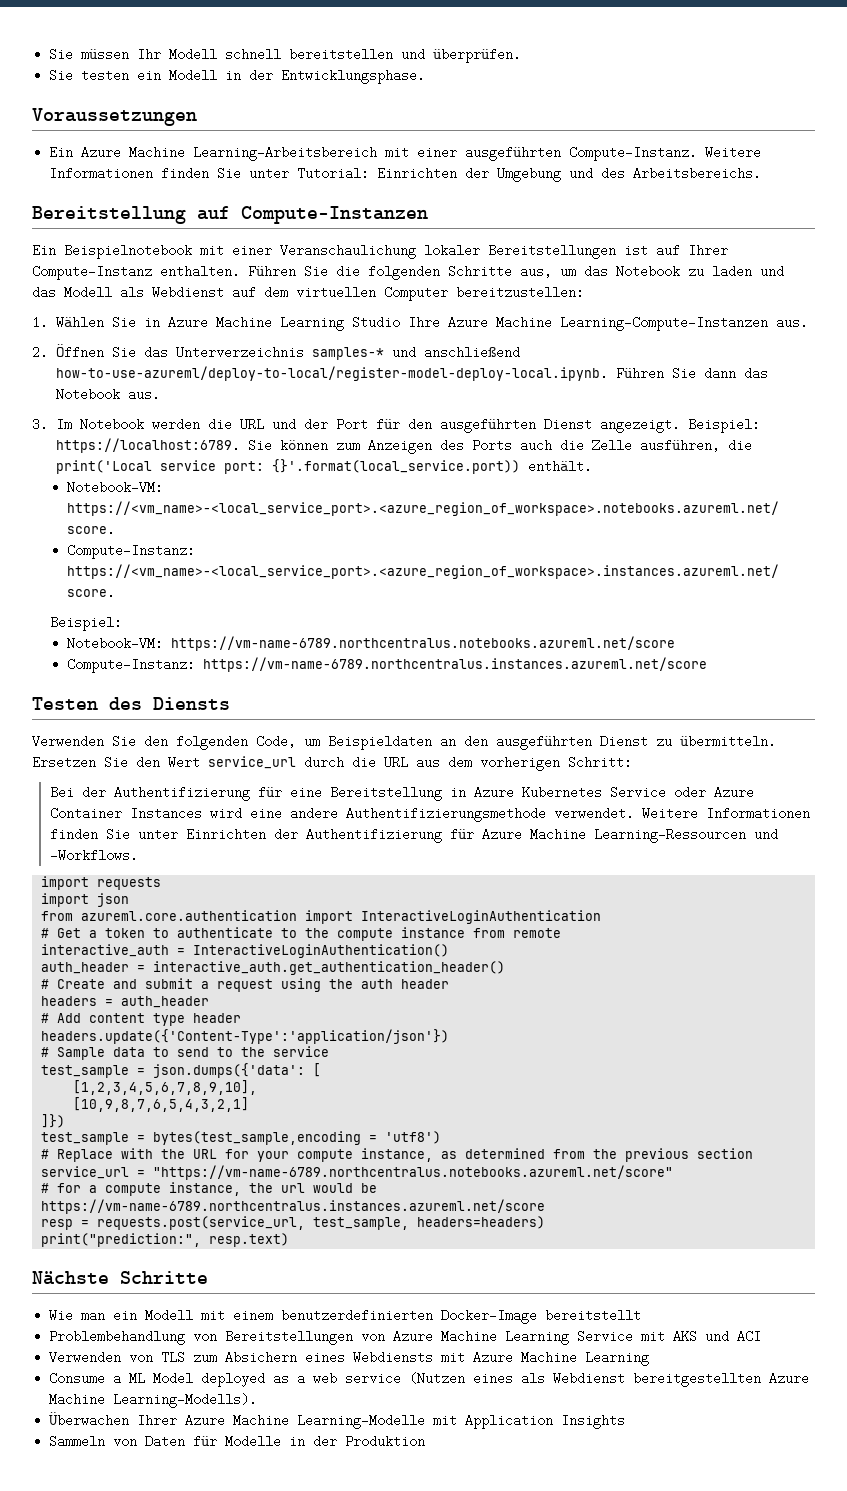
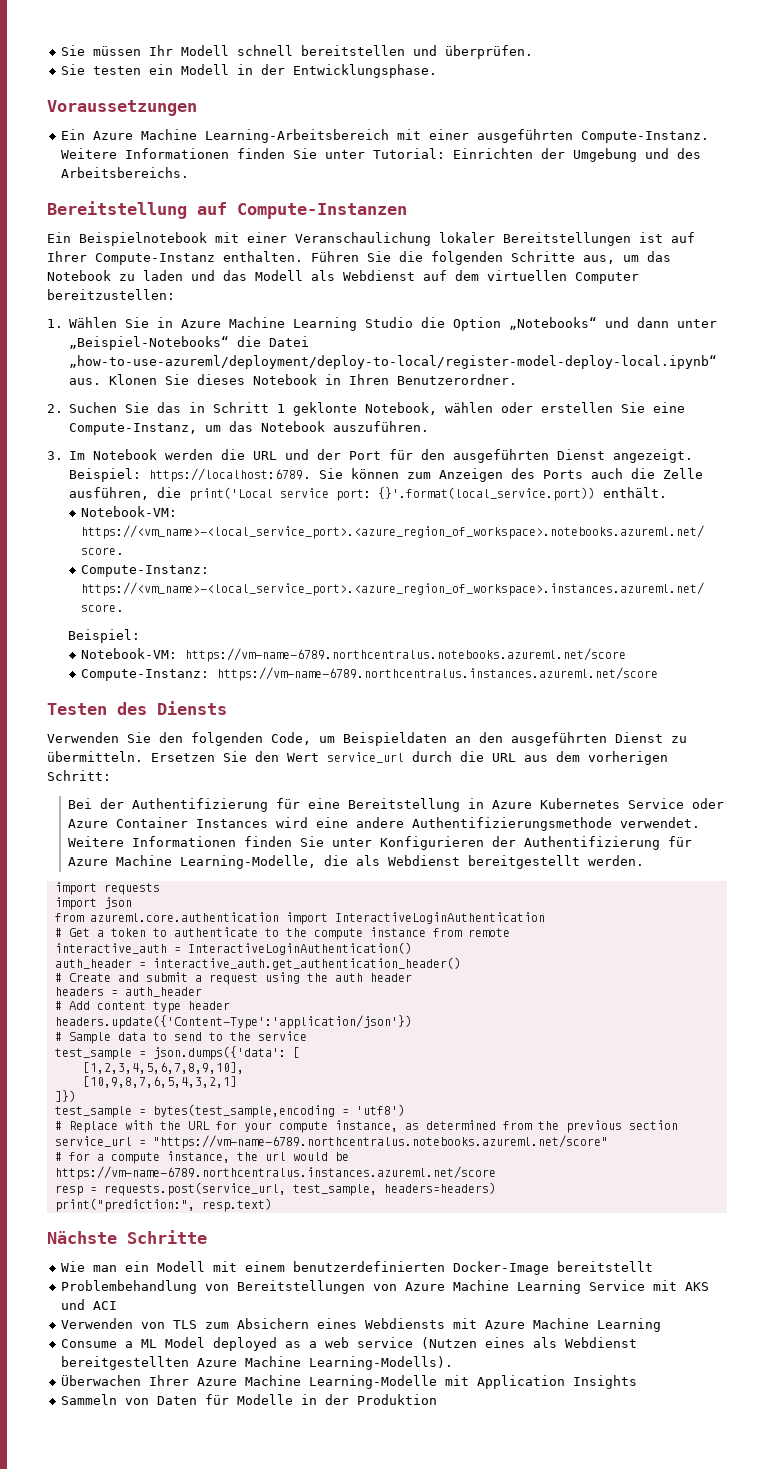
- 1. Wählen Sie in Azure Machine Learning Studio Ihre Azure Machine Learning-Compute-Instanzen aus.
+ 1. Wählen Sie in Azure Machine Learning Studio die Option „Notebooks“ und dann unter „Beispiel-Notebooks“ die Datei „how-to-use-azureml/deployment/deploy-to-local/register-model-deploy-local.ipynb“ aus. Klonen Sie dieses Notebook in Ihren Benutzerordner.
- 2. Öffnen Sie das Unterverzeichnis samples-* und anschließend how-to-use-azureml/deploy-to-local/register-model-deploy-local.ipynb. Führen Sie dann das Notebook aus.
+ 2. Suchen Sie das in Schritt 1 geklonte Notebook, wählen oder erstellen Sie eine Compute-Instanz, um das Notebook auszuführen.
- Weitere Informationen finden Sie unter Einrichten der Authentifizierung für Azure Machine Learning-Ressourcen und -Workflows.
+ Weitere Informationen finden Sie unter Konfigurieren der Authentifizierung für Azure Machine Learning-Modelle, die als Webdienst bereitgestellt werden.

